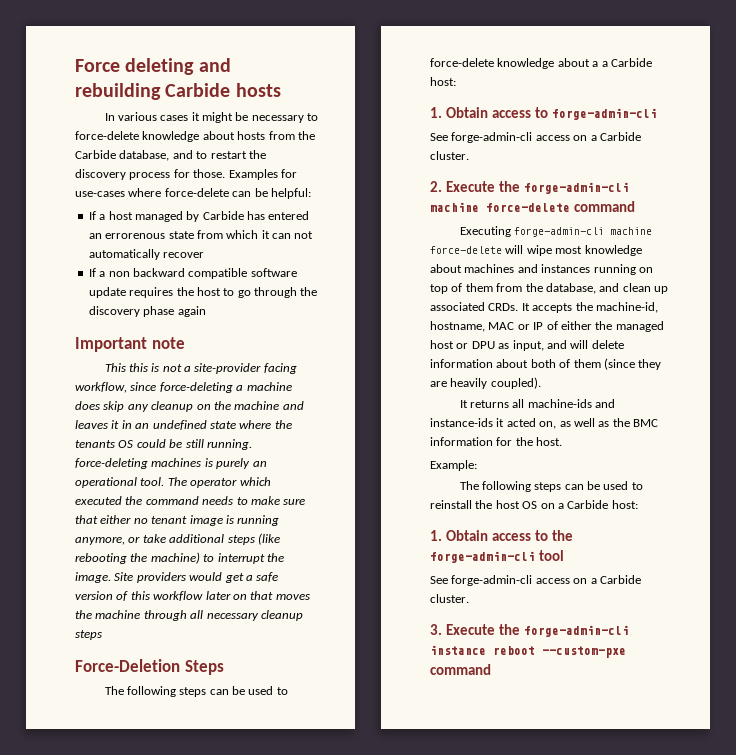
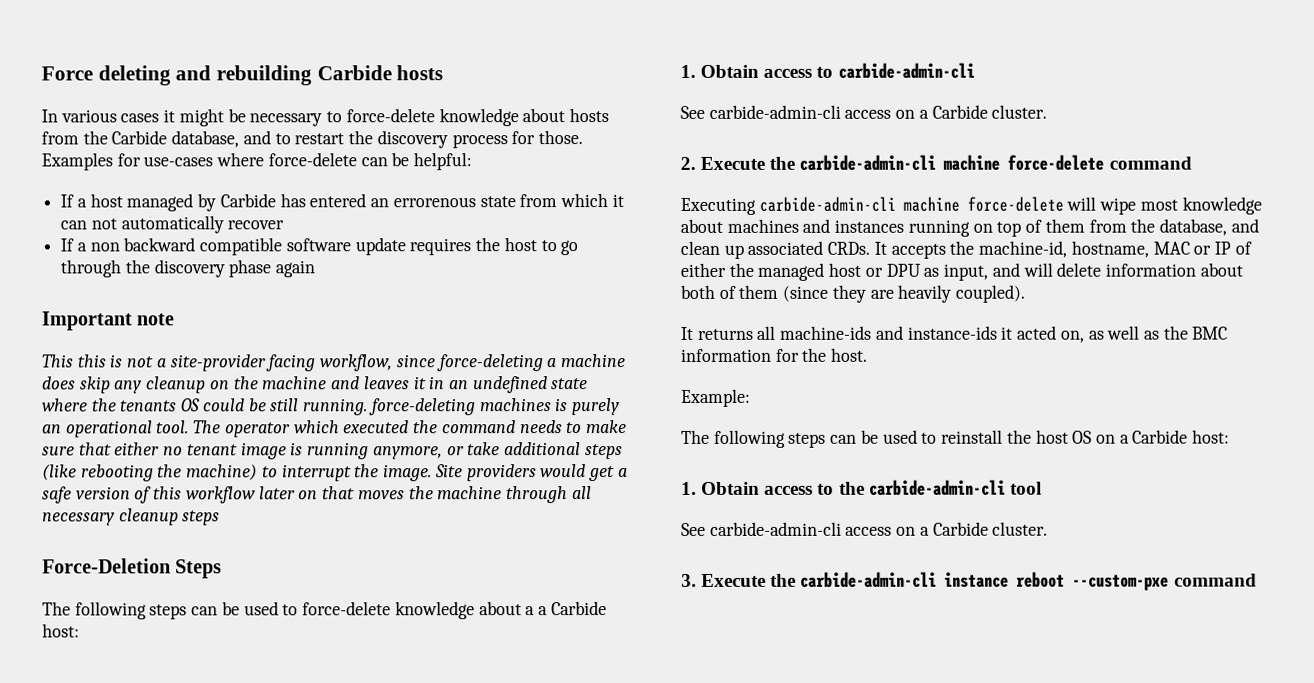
- 1. Obtain access to forge-admin-cli
- See forge-admin-cli access on a Carbide cluster.
+ 1. Obtain access to carbide-admin-cli
+ See carbide-admin-cli access on a Carbide cluster.
- 2. Execute the forge-admin-cli machine force-delete command
+ 2. Execute the carbide-admin-cli machine force-delete command
- Executing forge-admin-cli machine force-delete will wipe most knowledge about machines and instances running on top of them from the database, and clean up associated CRDs.
+ Executing carbide-admin-cli machine force-delete will wipe most knowledge about machines and instances running on top of them from the database, and clean up associated CRDs.
- 1. Obtain access to the forge-admin-cli tool
- See forge-admin-cli access on a Carbide cluster.
+ 1. Obtain access to the carbide-admin-cli tool
+ See carbide-admin-cli access on a Carbide cluster.
- 3. Execute the forge-admin-cli instance reboot --custom-pxe command
+ 3. Execute the carbide-admin-cli instance reboot --custom-pxe command

